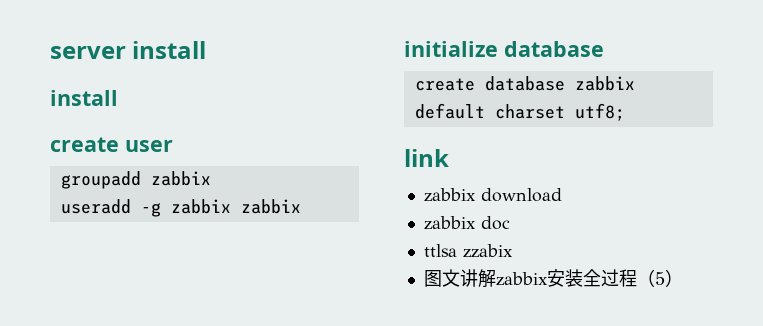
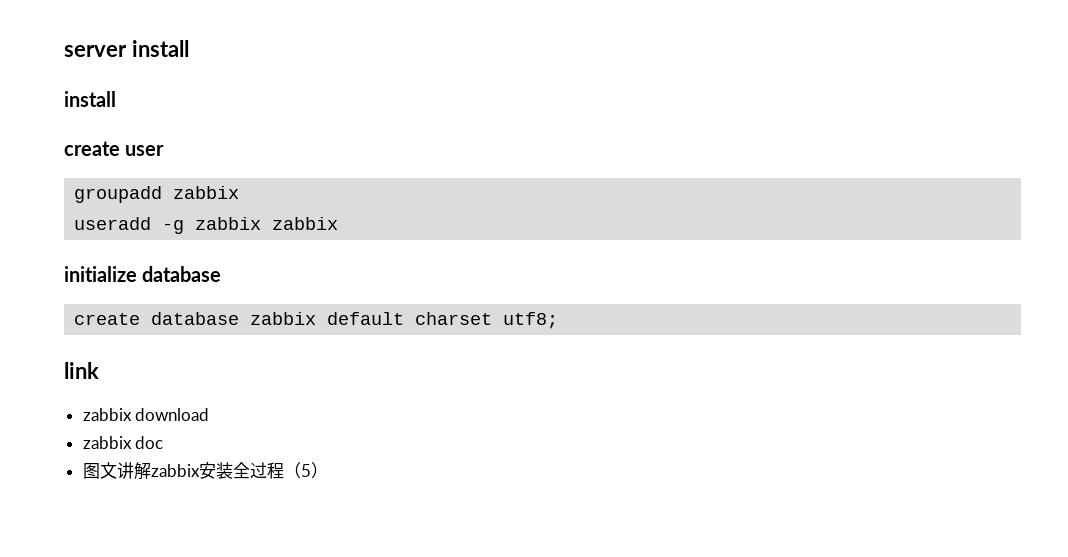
- ttlsa zzabix

